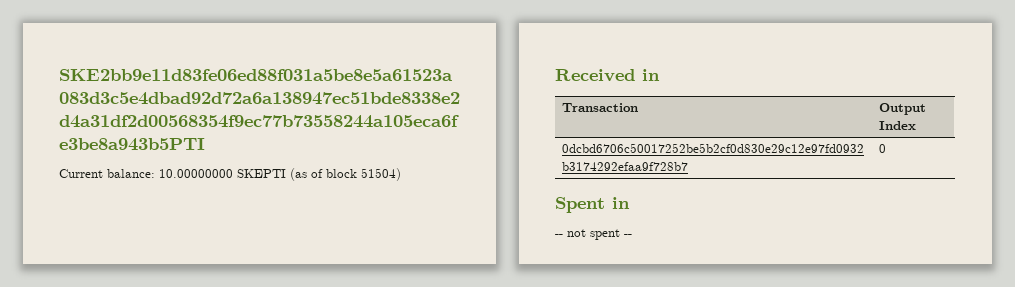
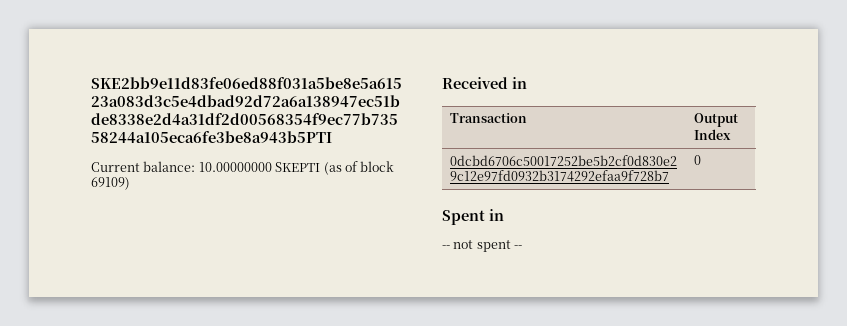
- Current balance: 10.00000000 SKEPTI (as of block 51504)
+ Current balance: 10.00000000 SKEPTI (as of block 69109)

